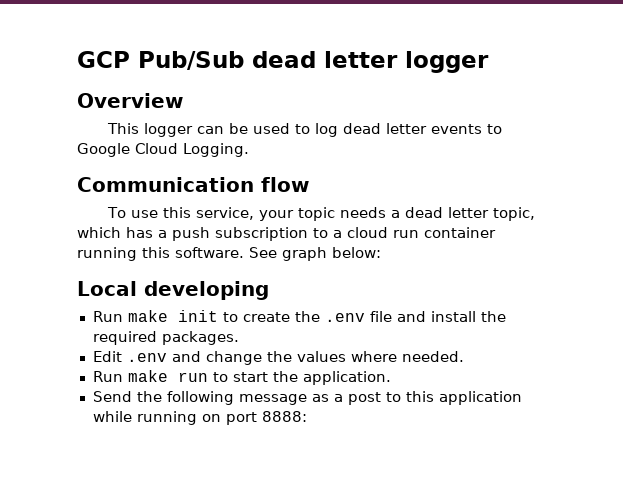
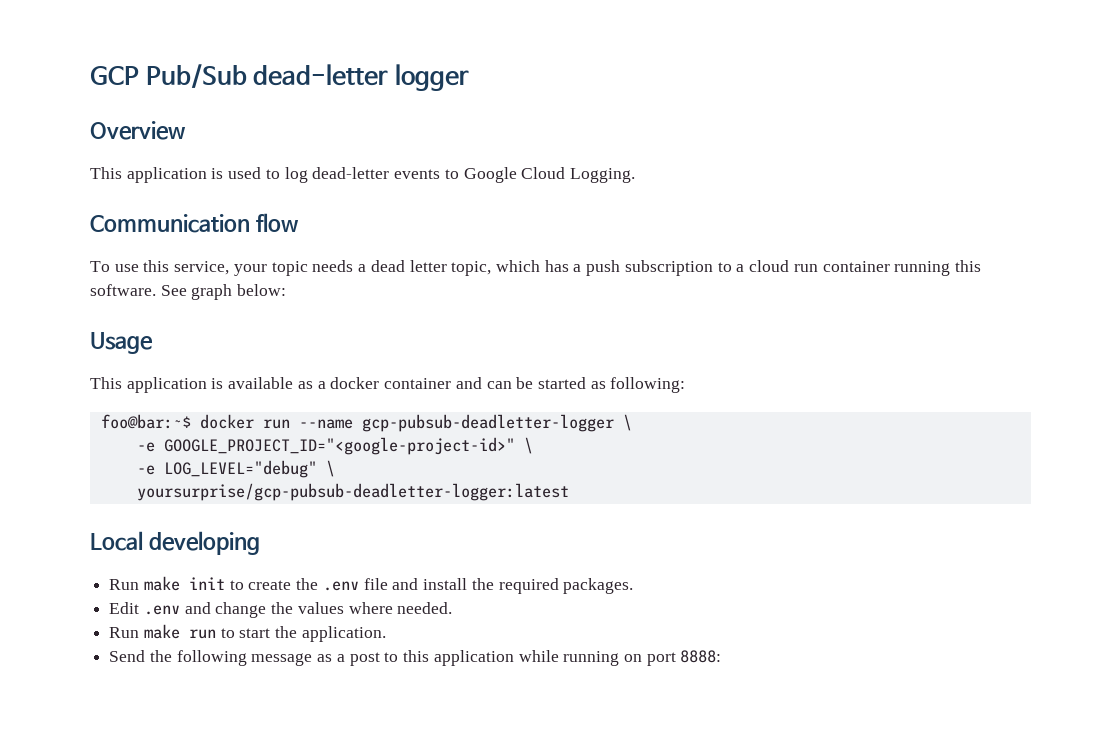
- GCP Pub/Sub dead letter logger
+ GCP Pub/Sub dead-letter logger
- This logger can be used to log dead letter events to Google Cloud Logging.
+ This application is used to log dead-letter events to Google Cloud Logging.
+ Usage
+ This application is available as a docker container and can be started as following:
+ foo@bar:~$ docker run --name gcp-pubsub-deadletter-logger \
+ -e GOOGLE_PROJECT_ID="<google-project-id>" \
+ -e LOG_LEVEL="debug" \
+ yoursurprise/gcp-pubsub-deadletter-logger:latest

